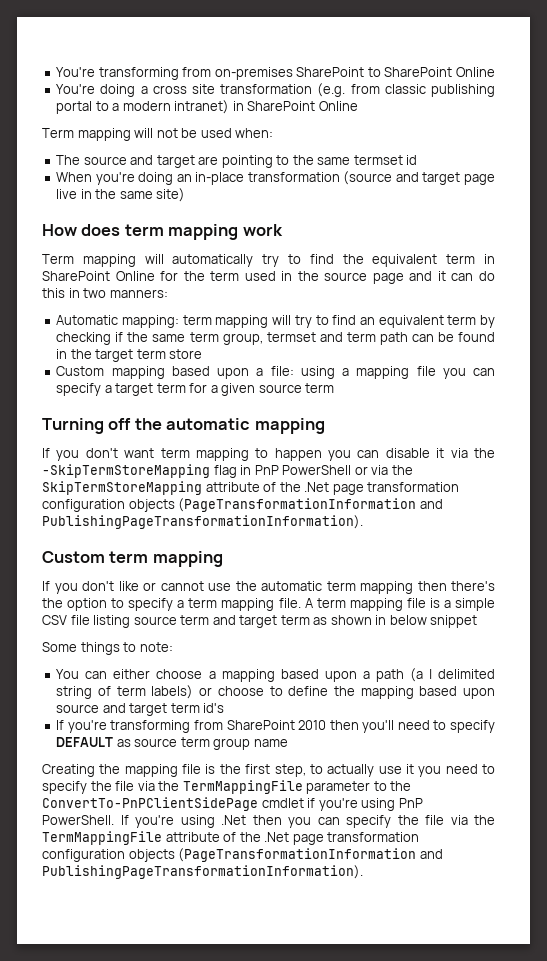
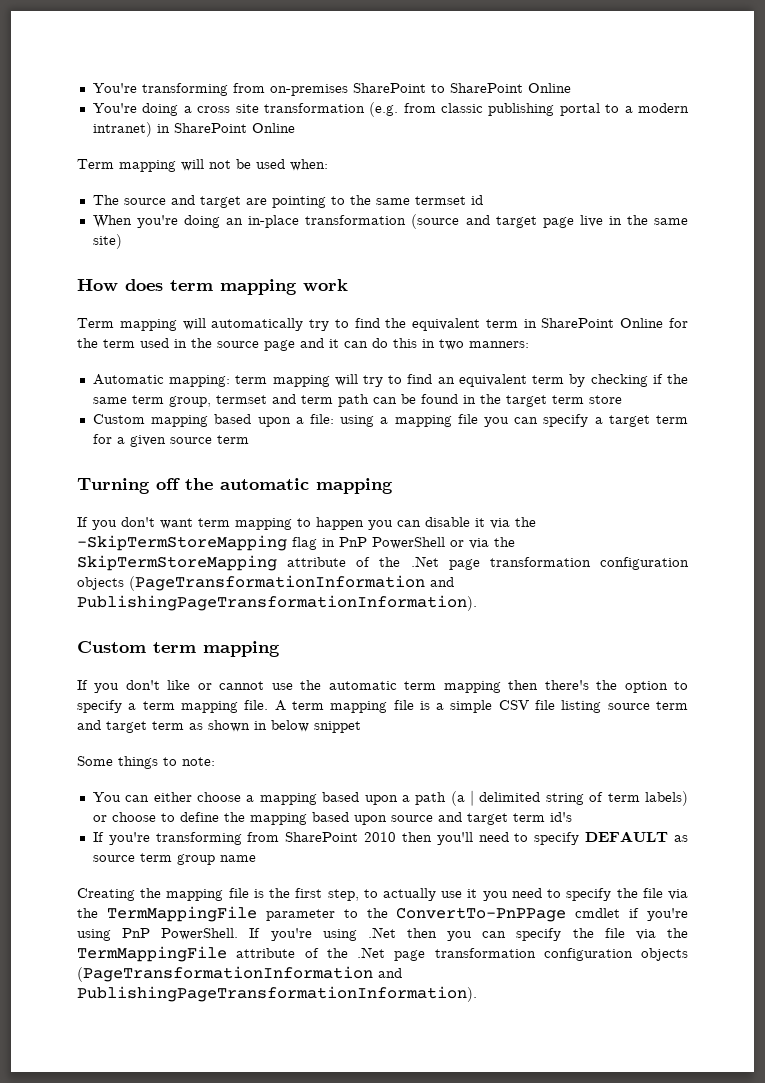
- Creating the mapping file is the first step, to actually use it you need to specify the file via the TermMappingFile parameter to the ConvertTo-PnPClientSidePage cmdlet if you're using PnP PowerShell.
+ Creating the mapping file is the first step, to actually use it you need to specify the file via the TermMappingFile parameter to the ConvertTo-PnPPage cmdlet if you're using PnP PowerShell.

